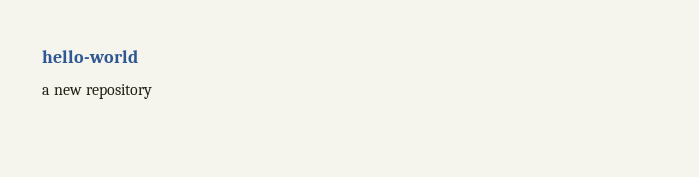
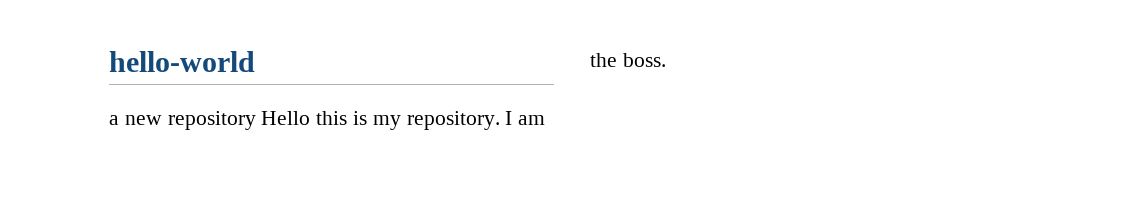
- a new repository
+ a new repository Hello this is my repository. I am the boss.

